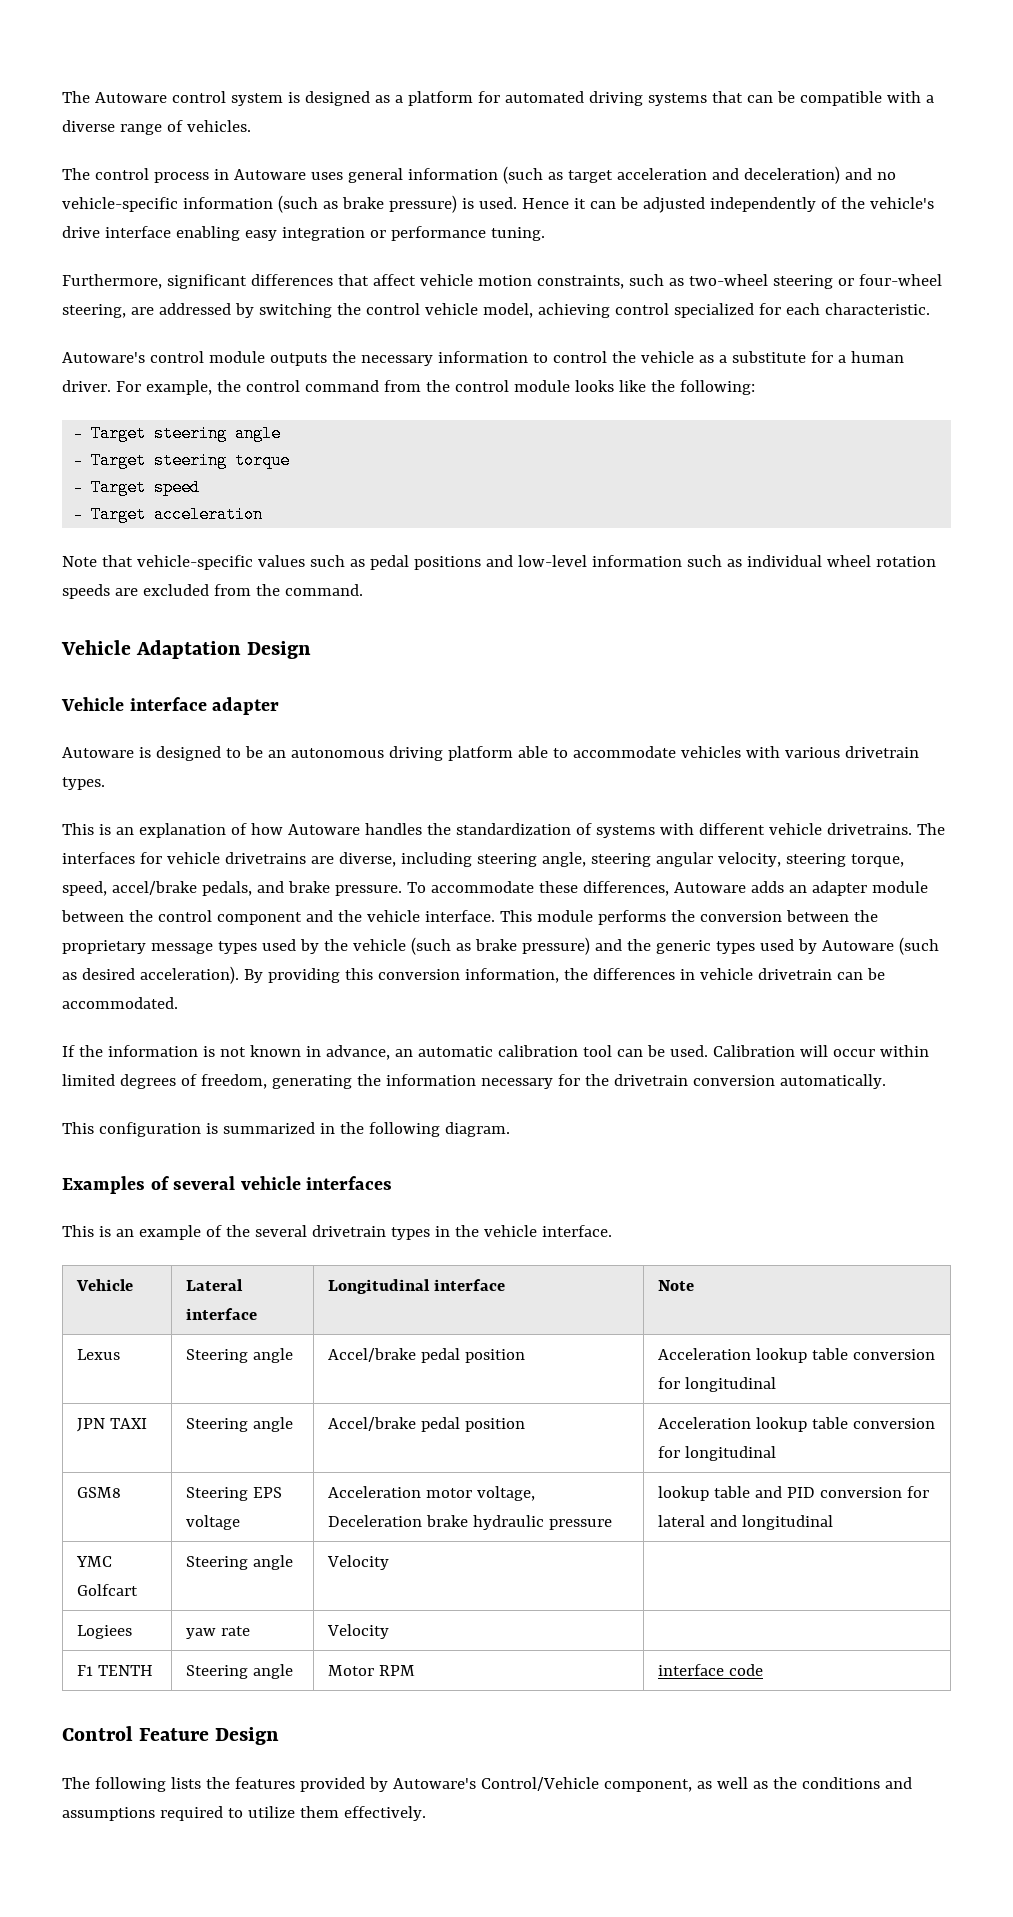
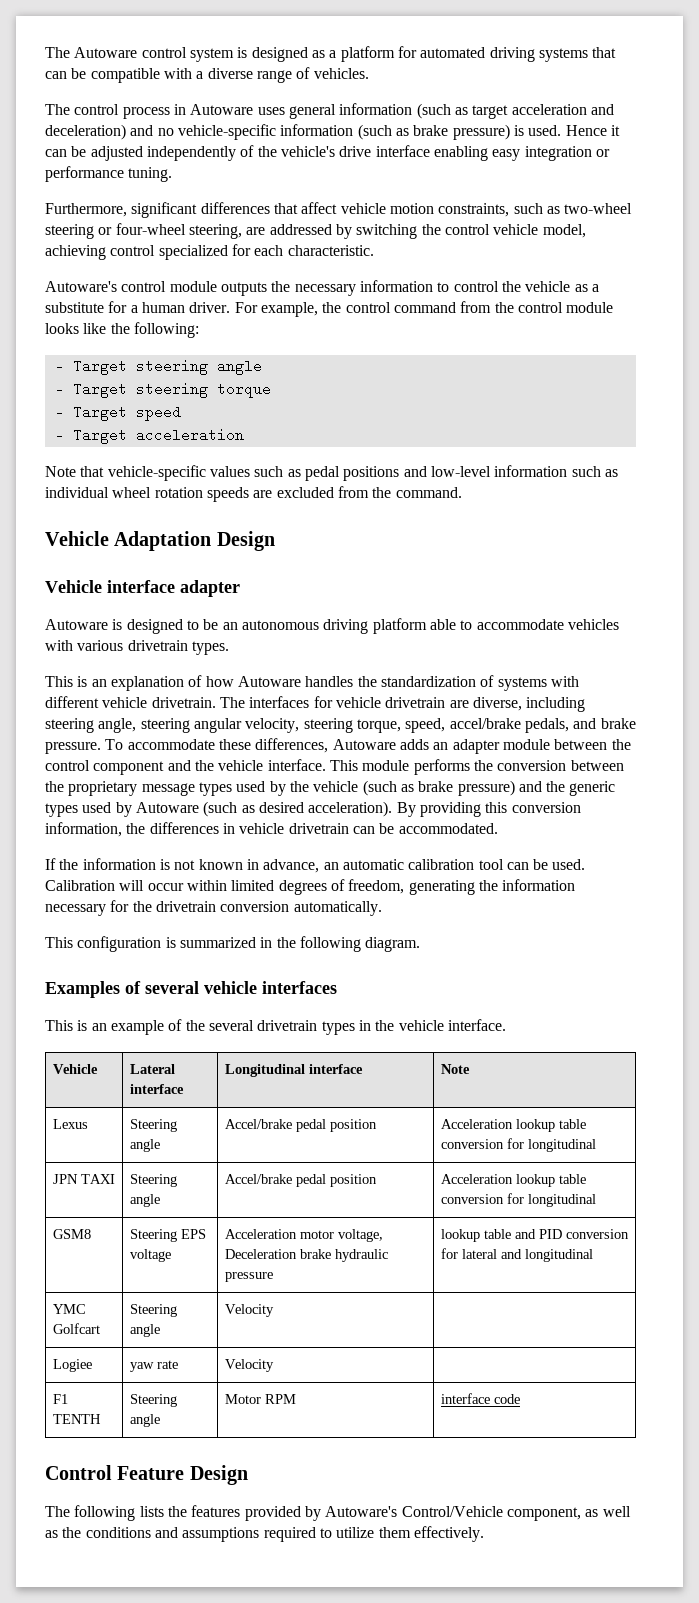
- This is an explanation of how Autoware handles the standardization of systems with different vehicle drivetrains.
+ This is an explanation of how Autoware handles the standardization of systems with different vehicle drivetrain.
- The interfaces for vehicle drivetrains are diverse, including steering angle, steering angular velocity, steering torque, speed, accel/brake pedals, and brake pressure.
+ The interfaces for vehicle drivetrain are diverse, including steering angle, steering angular velocity, steering torque, speed, accel/brake pedals, and brake pressure.
- Logiees | yaw rate | Velocity |
+ Logiee | yaw rate | Velocity |

